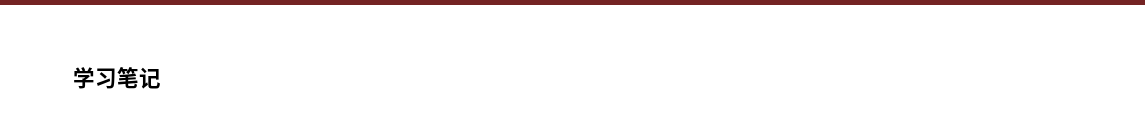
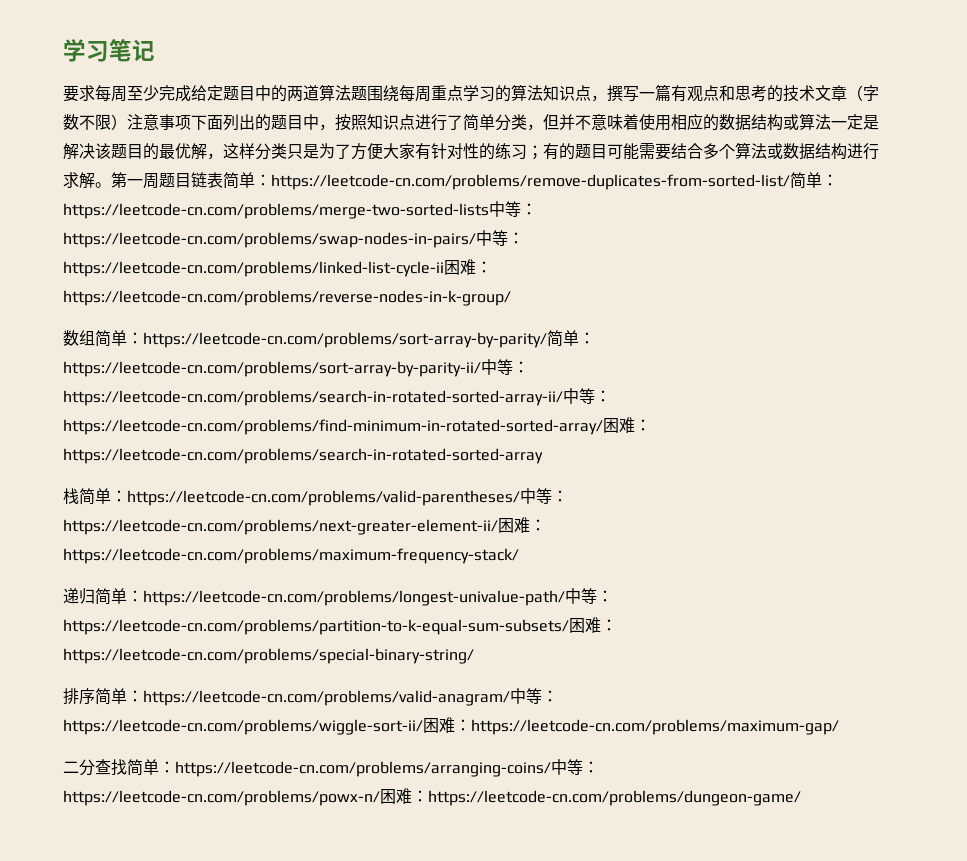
+ 要求每周至少完成给定题目中的两道算法题围绕每周重点学习的算法知识点，撰写一篇有观点和思考的技术文章（字数不限）注意事项下面列出的题目中，按照知识点进行了简单分类，但并不意味着使用相应的数据结构或算法一定是解决该题目的最优解，这样分类只是为了方便大家有针对性的练习；有的题目可能需要结合多个算法或数据结构进行求解。第一周题目链表简单：https://leetcode-cn.com/problems/remove-duplicates-from-sorted-list/简单：https://leetcode-cn.com/problems/merge-two-sorted-lists中等：https://leetcode-cn.com/problems/swap-nodes-in-pairs/中等：https://leetcode-cn.com/problems/linked-list-cycle-ii困难：https://leetcode-cn.com/problems/reverse-nodes-in-k-group/
+ 数组简单：https://leetcode-cn.com/problems/sort-array-by-parity/简单：https://leetcode-cn.com/problems/sort-array-by-parity-ii/中等：https://leetcode-cn.com/problems/search-in-rotated-sorted-array-ii/中等：https://leetcode-cn.com/problems/find-minimum-in-rotated-sorted-array/困难：https://leetcode-cn.com/problems/search-in-rotated-sorted-array
+ 栈简单：https://leetcode-cn.com/problems/valid-parentheses/中等：https://leetcode-cn.com/problems/next-greater-element-ii/困难：https://leetcode-cn.com/problems/maximum-frequency-stack/
+ 递归简单：https://leetcode-cn.com/problems/longest-univalue-path/中等：https://leetcode-cn.com/problems/partition-to-k-equal-sum-subsets/困难：https://leetcode-cn.com/problems/special-binary-string/
+ 排序简单：https://leetcode-cn.com/problems/valid-anagram/中等：https://leetcode-cn.com/problems/wiggle-sort-ii/困难：https://leetcode-cn.com/problems/maximum-gap/
+ 二分查找简单：https://leetcode-cn.com/problems/arranging-coins/中等：https://leetcode-cn.com/problems/powx-n/困难：https://leetcode-cn.com/problems/dungeon-game/

